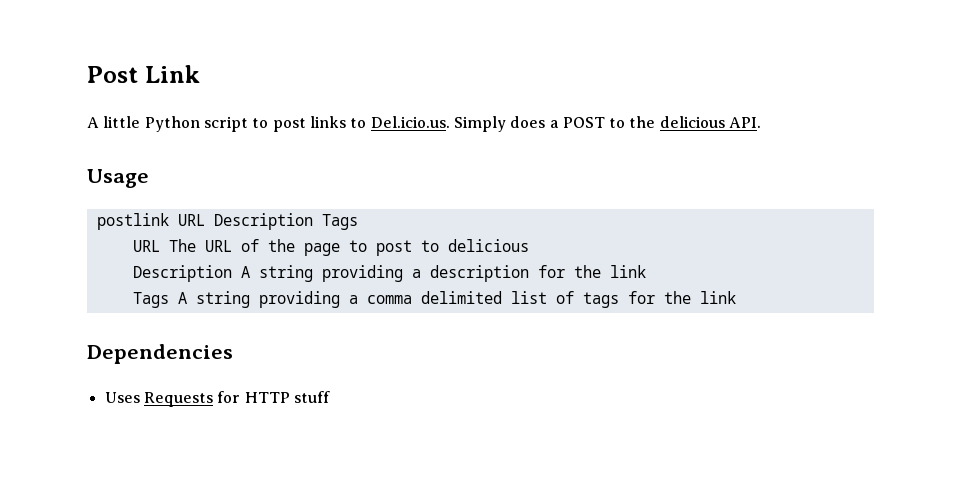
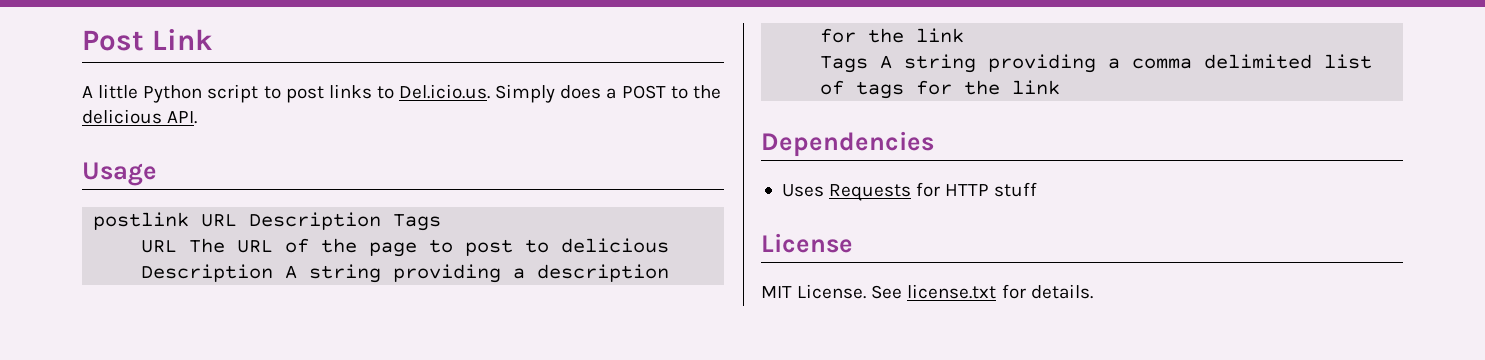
+ License
+ MIT License. See license.txt for details.

